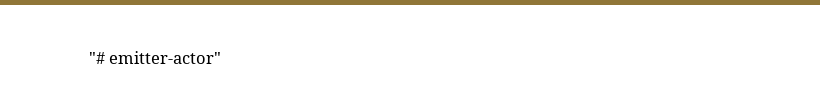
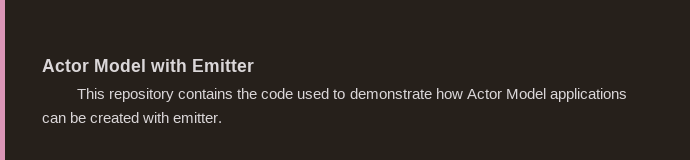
- "# emitter-actor"
+ Actor Model with Emitter
+ This repository contains the code used to demonstrate how Actor Model applications can be created with emitter.

